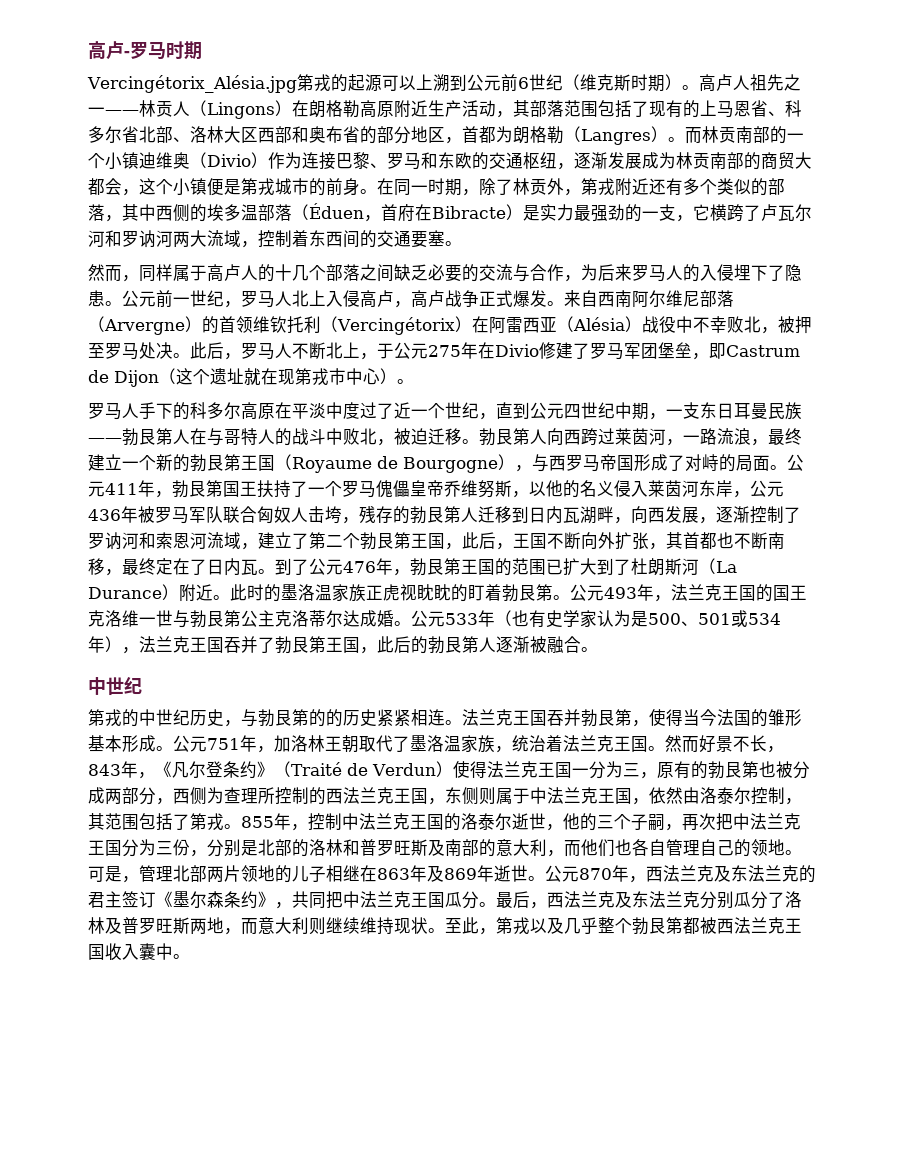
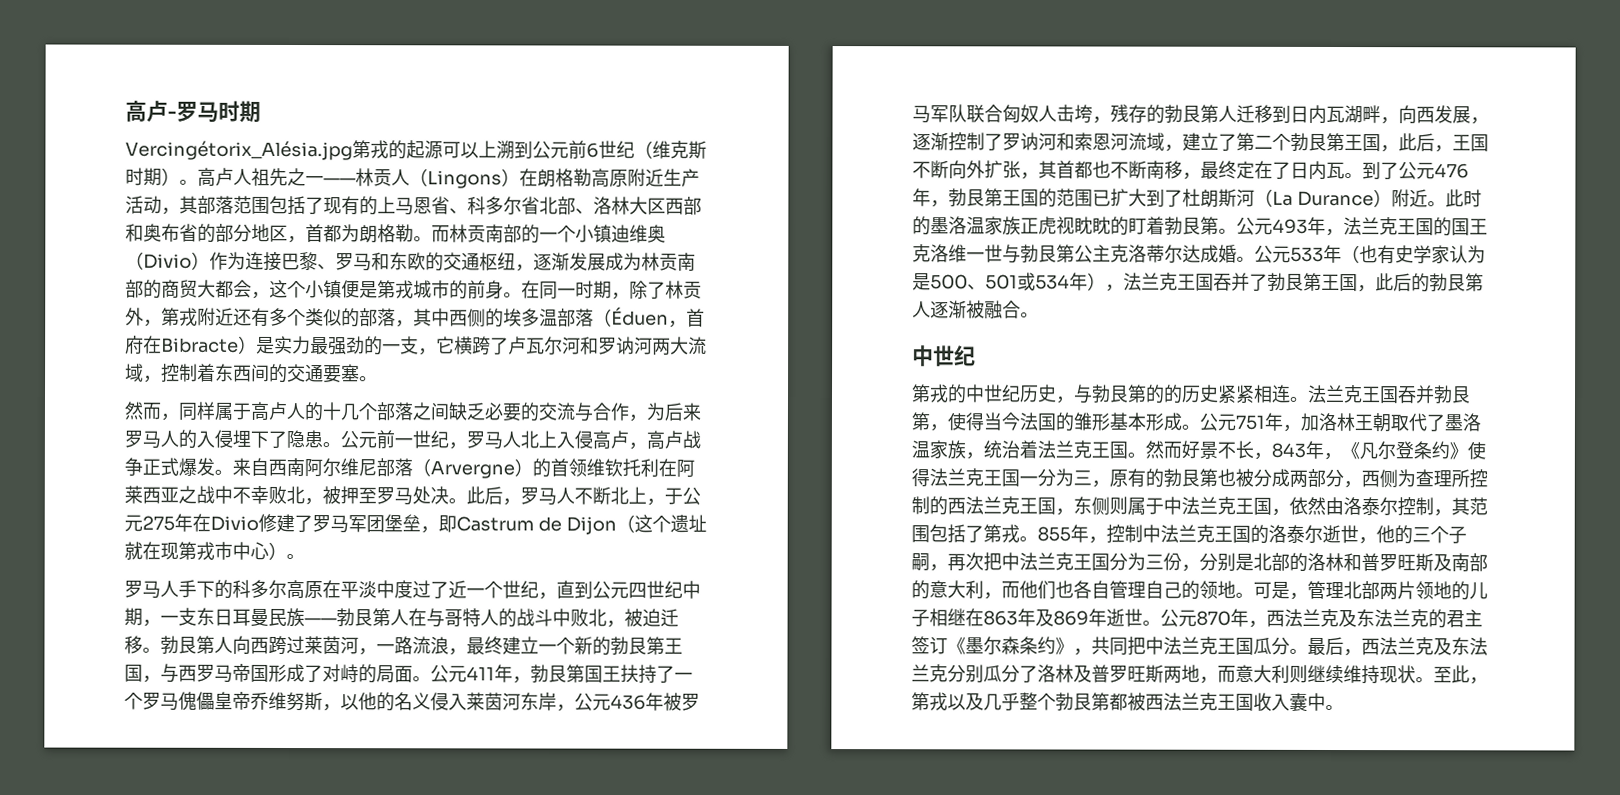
- 高卢人祖先之一——林贡人（Lingons）在朗格勒高原附近生产活动，其部落范围包括了现有的上马恩省、科多尔省北部、洛林大区西部和奥布省的部分地区，首都为朗格勒（Langres）。
+ 高卢人祖先之一——林贡人（Lingons）在朗格勒高原附近生产活动，其部落范围包括了现有的上马恩省、科多尔省北部、洛林大区西部和奥布省的部分地区，首都为朗格勒。
- 来自西南阿尔维尼部落（Arvergne）的首领维钦托利（Vercingétorix）在阿雷西亚（Alésia）战役中不幸败北，被押至罗马处决。
+ 来自西南阿尔维尼部落（Arvergne）的首领维钦托利在阿莱西亚之战中不幸败北，被押至罗马处决。
- 勃艮第人向西跨过莱茵河，一路流浪，最终建立一个新的勃艮第王国（Royaume de Bourgogne），与西罗马帝国形成了对峙的局面。
+ 勃艮第人向西跨过莱茵河，一路流浪，最终建立一个新的勃艮第王国，与西罗马帝国形成了对峙的局面。
- 然而好景不长，843年，《凡尔登条约》（Traité de Verdun）使得法兰克王国一分为三，原有的勃艮第也被分成两部分，西侧为查理所控制的西法兰克王国，东侧则属于中法兰克王国，依然由洛泰尔控制，其范围包括了第戎。
+ 然而好景不长，843年，《凡尔登条约》使得法兰克王国一分为三，原有的勃艮第也被分成两部分，西侧为查理所控制的西法兰克王国，东侧则属于中法兰克王国，依然由洛泰尔控制，其范围包括了第戎。

